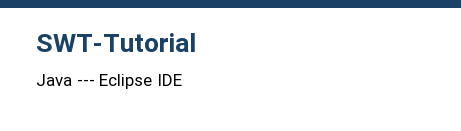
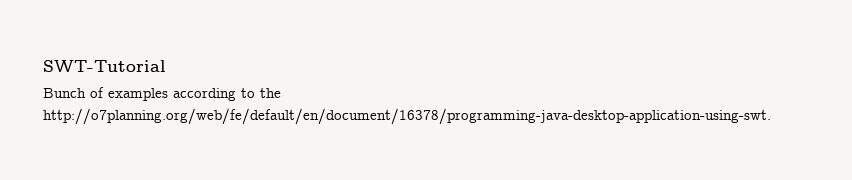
- Java --- Eclipse IDE
+ Bunch of examples according to the http://o7planning.org/web/fe/default/en/document/16378/programming-java-desktop-application-using-swt.

